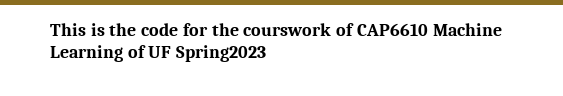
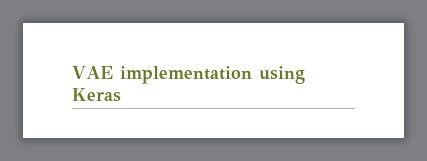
- This is the code for the courswork of CAP6610 Machine Learning of UF Spring2023
+ VAE implementation using Keras

